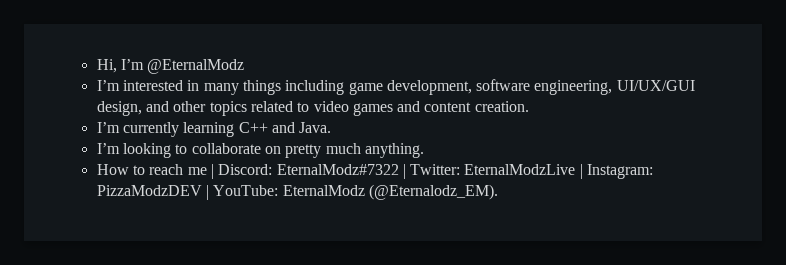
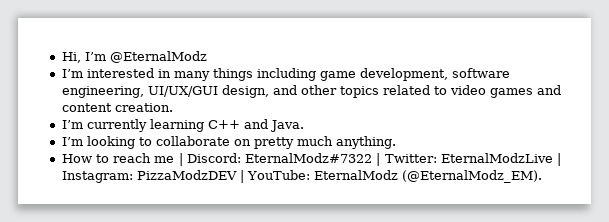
- How to reach me | Discord: EternalModz#7322 | Twitter: EternalModzLive | Instagram: PizzaModzDEV | YouTube: EternalModz (@Eternalodz_EM).
+ How to reach me | Discord: EternalModz#7322 | Twitter: EternalModzLive | Instagram: PizzaModzDEV | YouTube: EternalModz (@EternalModz_EM).

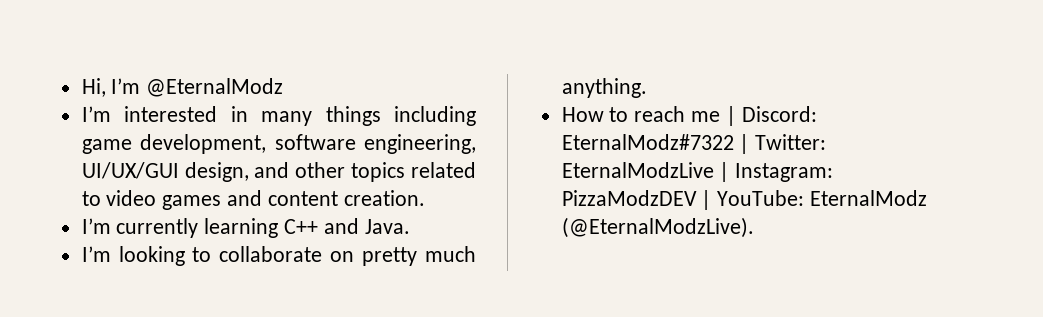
- How to reach me | Discord: EternalModz#7322 | Twitter: EternalModzLive | Instagram: PizzaModzDEV | YouTube: EternalModz (@EternalModz_EM).
+ How to reach me | Discord: EternalModz#7322 | Twitter: EternalModzLive | Instagram: PizzaModzDEV | YouTube: EternalModz (@EternalModzLive).

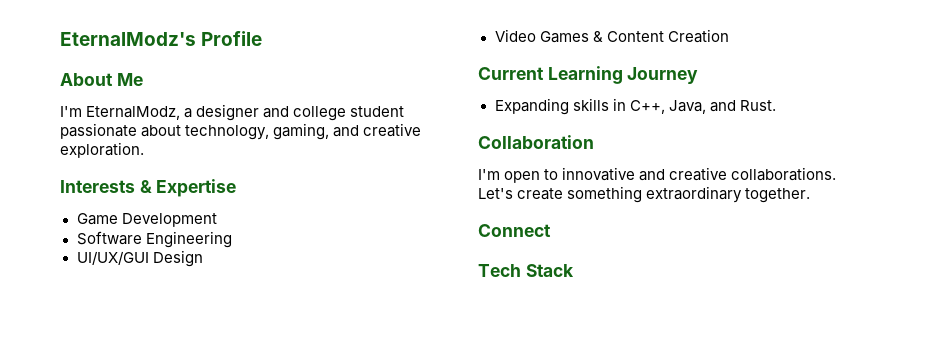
- Hi, I’m @EternalModz
- I’m interested in many things including game development, software engineering, UI/UX/GUI design, and other topics related to video games and content creation.
- I’m currently learning C++ and Java.
- I’m looking to collaborate on pretty much anything.
- How to reach me | Discord: EternalModz#7322 | Twitter: EternalModzLive | Instagram: PizzaModzDEV | YouTube: EternalModz (@EternalModzLive).
+ EternalModz's Profile
+ About Me
+ I'm EternalModz, a designer and college student passionate about technology, gaming, and creative exploration.
+ Interests & Expertise
+ Game Development
+ Software Engineering
+ UI/UX/GUI Design
+ Video Games & Content Creation
+ Current Learning Journey
+ Expanding skills in C++, Java, and Rust.
+ Collaboration
+ I'm open to innovative and creative collaborations. Let's create something extraordinary together.
+ Connect
+ Tech Stack

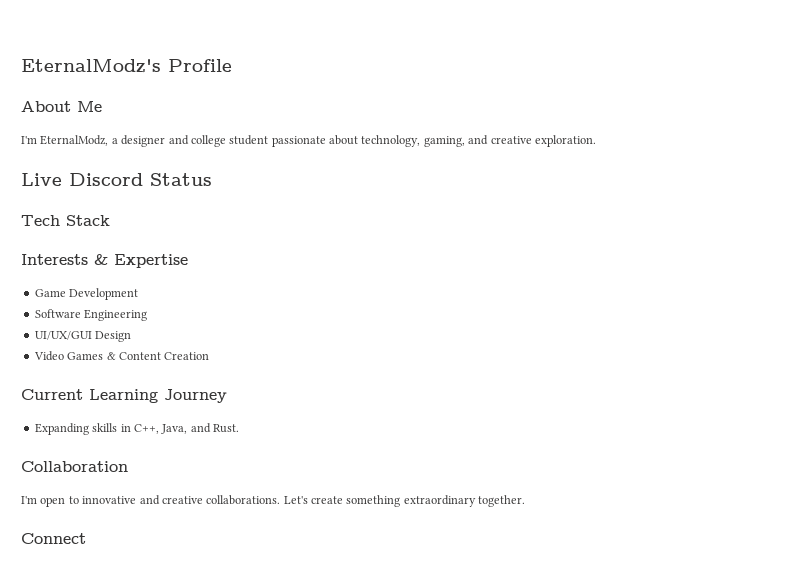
+ Live Discord Status
+ Tech Stack
- Tech Stack

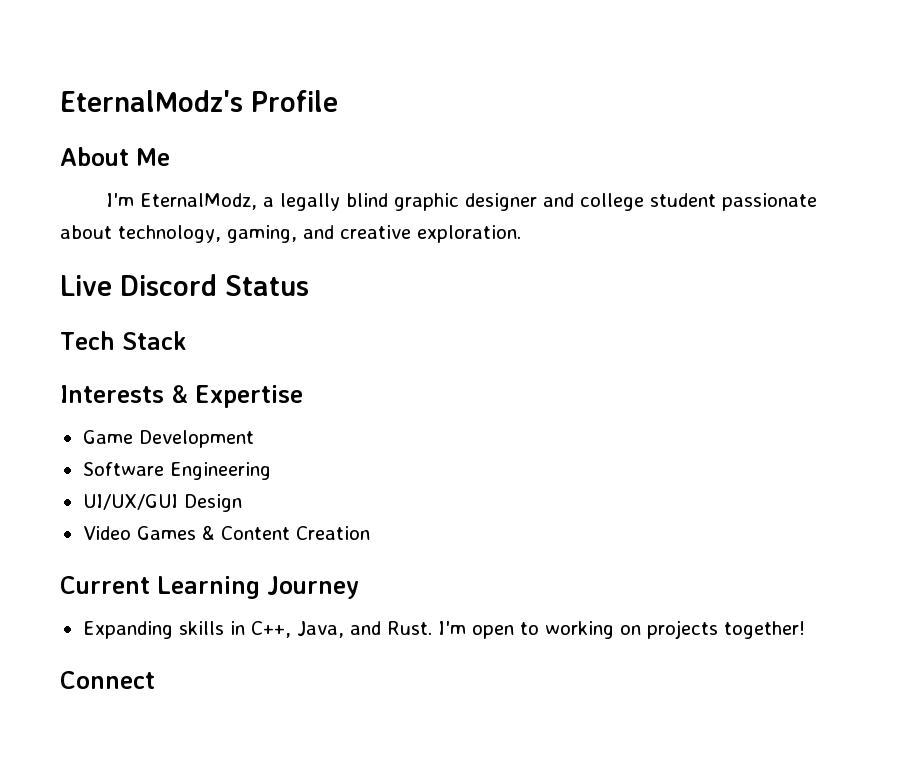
- I'm EternalModz, a designer and college student passionate about technology, gaming, and creative exploration.
+ I'm EternalModz, a legally blind graphic designer and college student passionate about technology, gaming, and creative exploration.
- Expanding skills in C++, Java, and Rust.
- Collaboration
- I'm open to innovative and creative collaborations. Let's create something extraordinary together.
+ Expanding skills in C++, Java, and Rust. I'm open to working on projects together!

